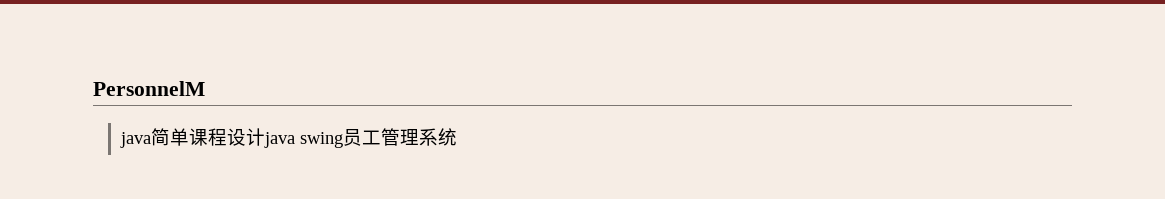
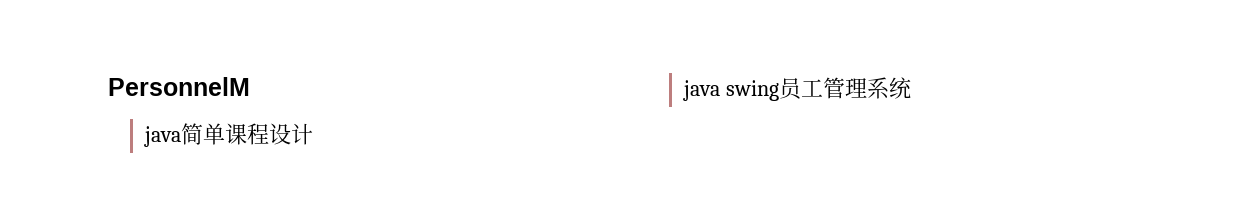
- java简单课程设计java swing员工管理系统
+ java简单课程设计
+ java swing员工管理系统

